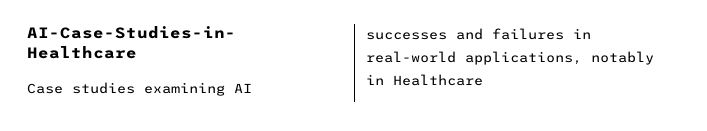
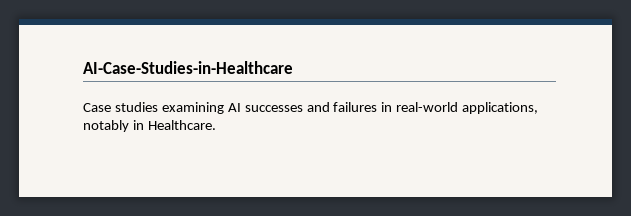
- Case studies examining AI successes and failures in real-world applications, notably in Healthcare
+ Case studies examining AI successes and failures in real-world applications, notably in Healthcare.

